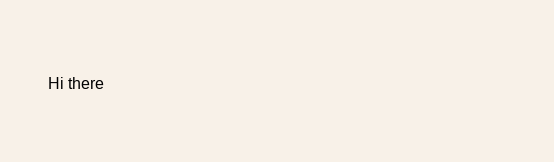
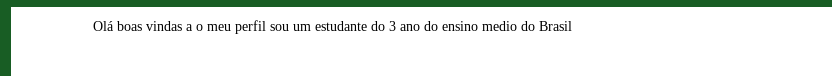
- Hi there
+ Olá boas vindas a o meu perfil sou um estudante do 3 ano do ensino medio do Brasil

